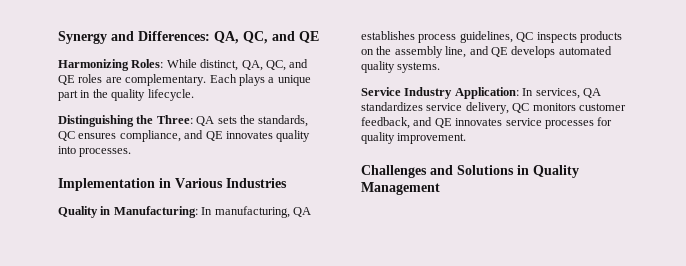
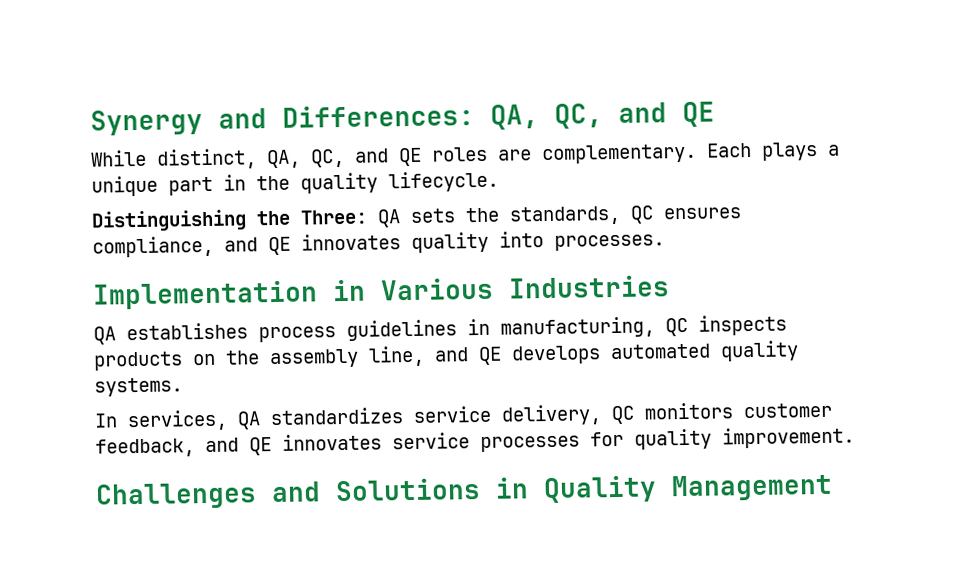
- Harmonizing Roles: While distinct, QA, QC, and QE roles are complementary.
+ While distinct, QA, QC, and QE roles are complementary.
- Quality in Manufacturing: In manufacturing, QA establishes process guidelines, QC inspects products on the assembly line, and QE develops automated quality systems.
+ QA establishes process guidelines in manufacturing, QC inspects products on the assembly line, and QE develops automated quality systems.
- Service Industry Application: In services, QA standardizes service delivery, QC monitors customer feedback, and QE innovates service processes for quality improvement.
+ In services, QA standardizes service delivery, QC monitors customer feedback, and QE innovates service processes for quality improvement.

